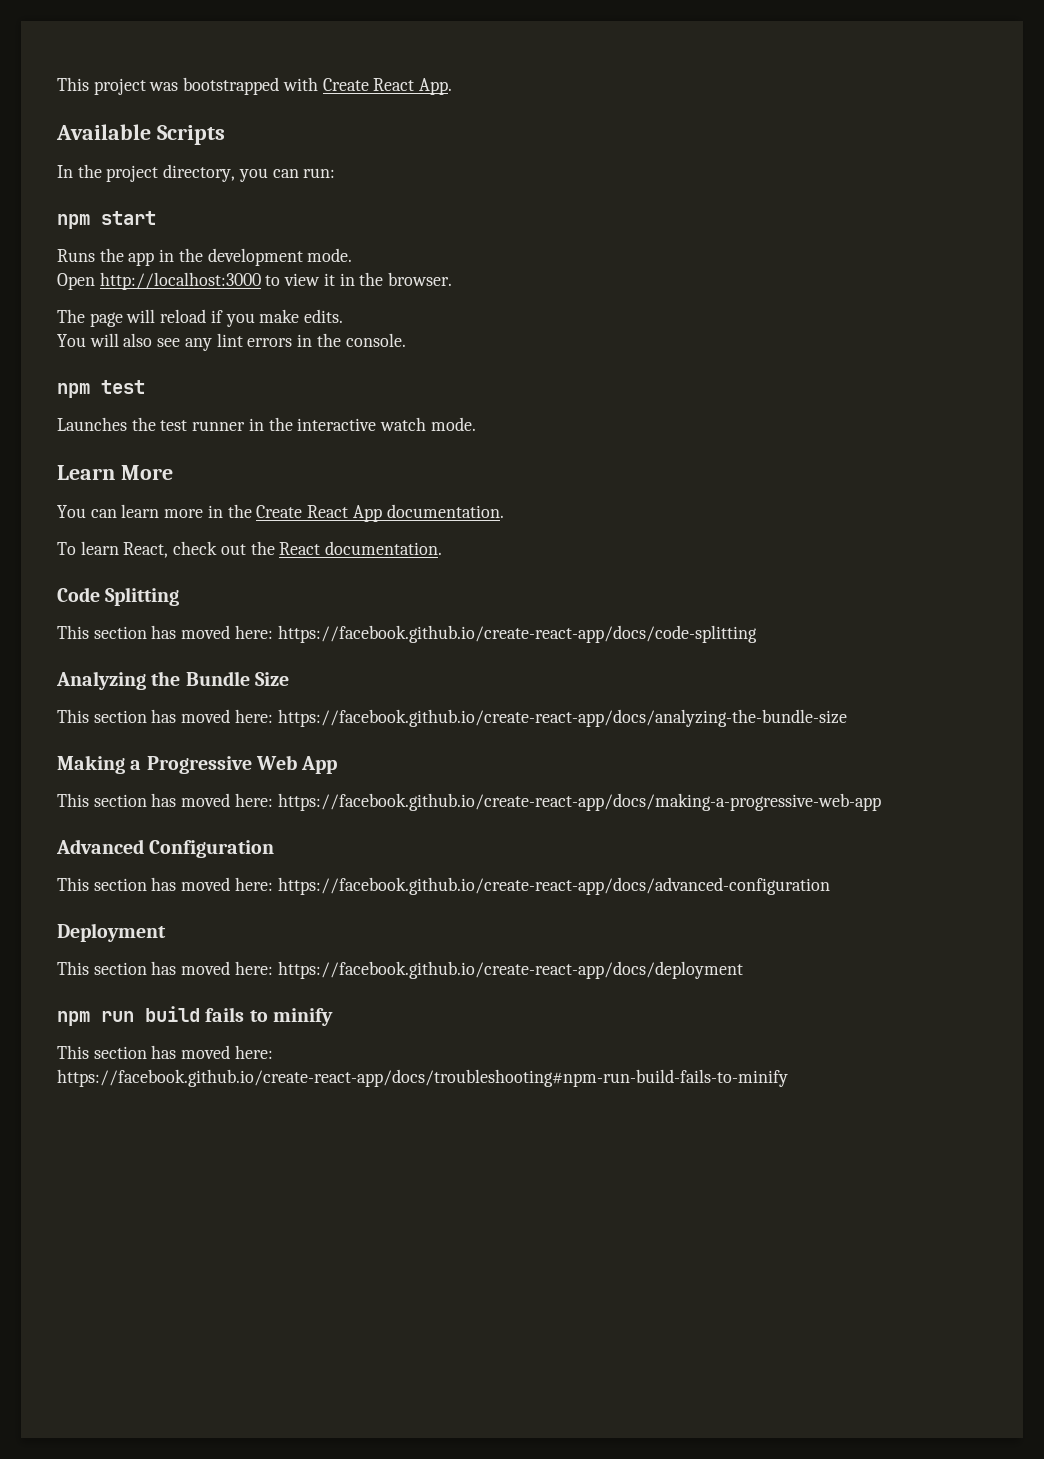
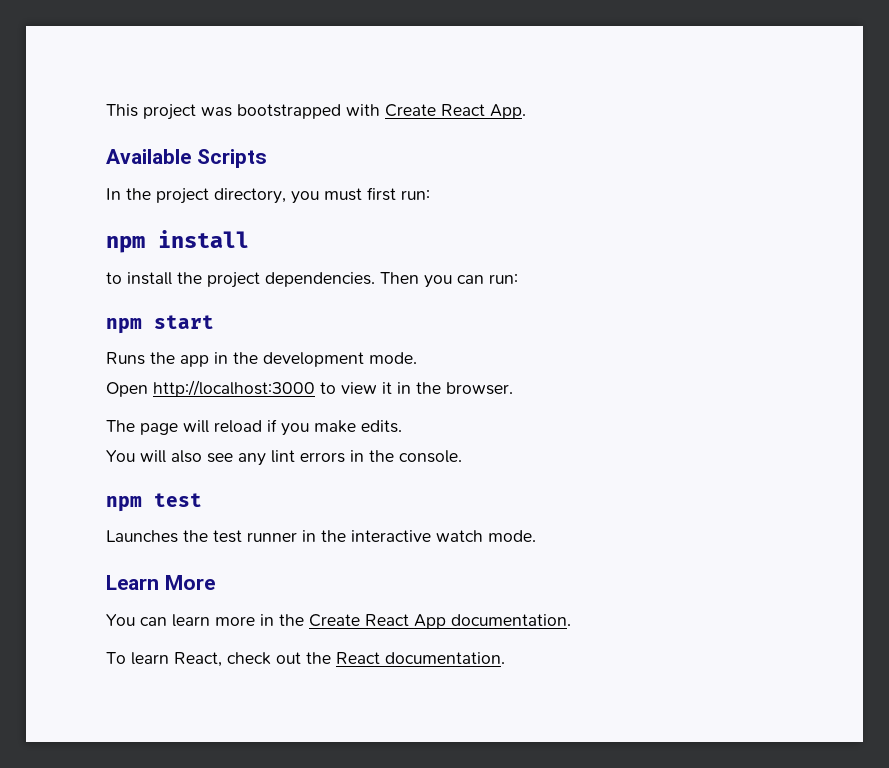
- In the project directory, you can run:
+ In the project directory, you must first run:
+ npm install
+ to install the project dependencies. Then you can run:
- Code Splitting
- This section has moved here: https://facebook.github.io/create-react-app/docs/code-splitting
- Analyzing the Bundle Size
- This section has moved here: https://facebook.github.io/create-react-app/docs/analyzing-the-bundle-size
- Making a Progressive Web App
- This section has moved here: https://facebook.github.io/create-react-app/docs/making-a-progressive-web-app
- Advanced Configuration
- This section has moved here: https://facebook.github.io/create-react-app/docs/advanced-configuration
- Deployment
- This section has moved here: https://facebook.github.io/create-react-app/docs/deployment
- npm run build fails to minify
- This section has moved here: https://facebook.github.io/create-react-app/docs/troubleshooting#npm-run-build-fails-to-minify

